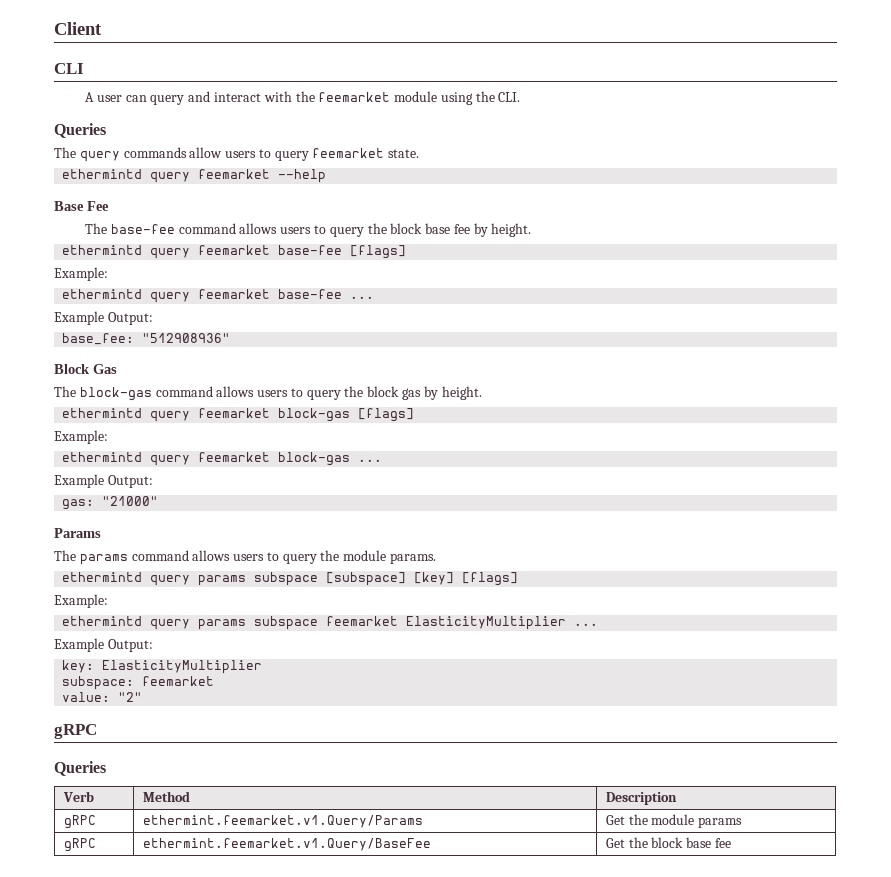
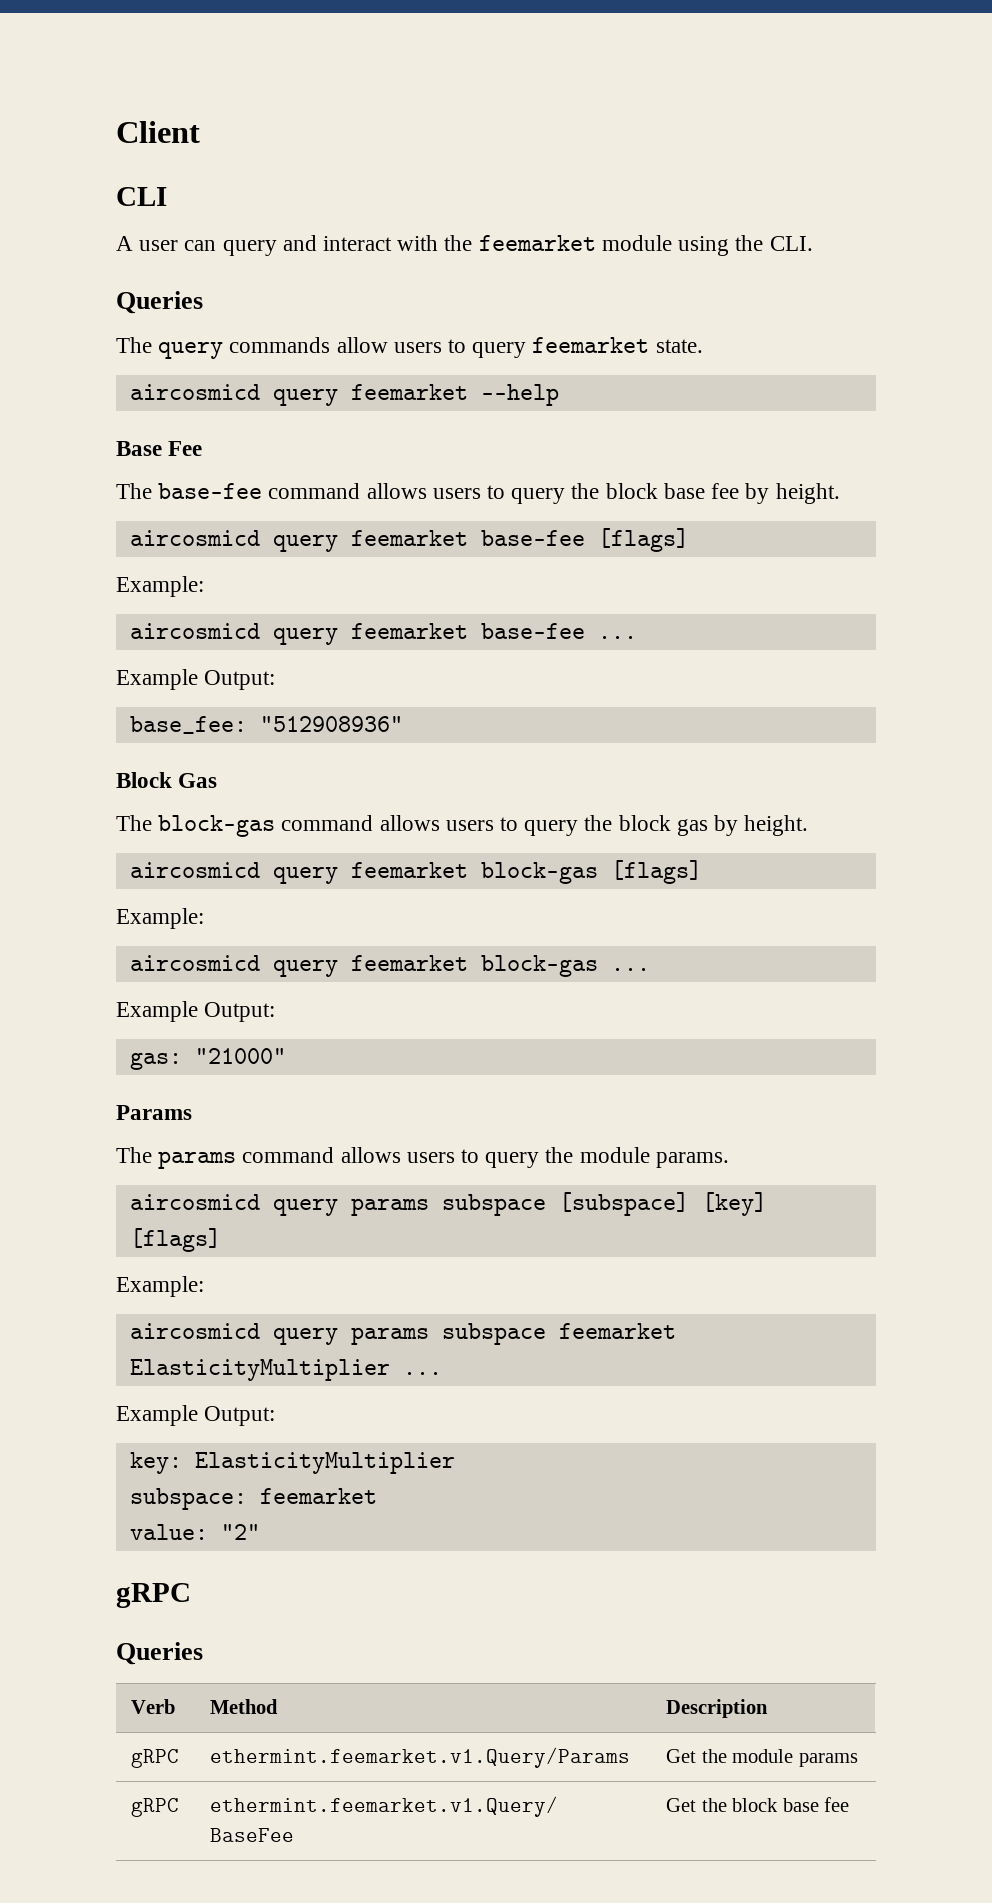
- ethermintd query feemarket --help
+ aircosmicd query feemarket --help
- ethermintd query feemarket base-fee [flags]
+ aircosmicd query feemarket base-fee [flags]
- ethermintd query feemarket base-fee ...
+ aircosmicd query feemarket base-fee ...
- ethermintd query feemarket block-gas [flags]
+ aircosmicd query feemarket block-gas [flags]
- ethermintd query feemarket block-gas ...
+ aircosmicd query feemarket block-gas ...
- ethermintd query params subspace [subspace] [key] [flags]
+ aircosmicd query params subspace [subspace] [key] [flags]
- ethermintd query params subspace feemarket ElasticityMultiplier ...
+ aircosmicd query params subspace feemarket ElasticityMultiplier ...

